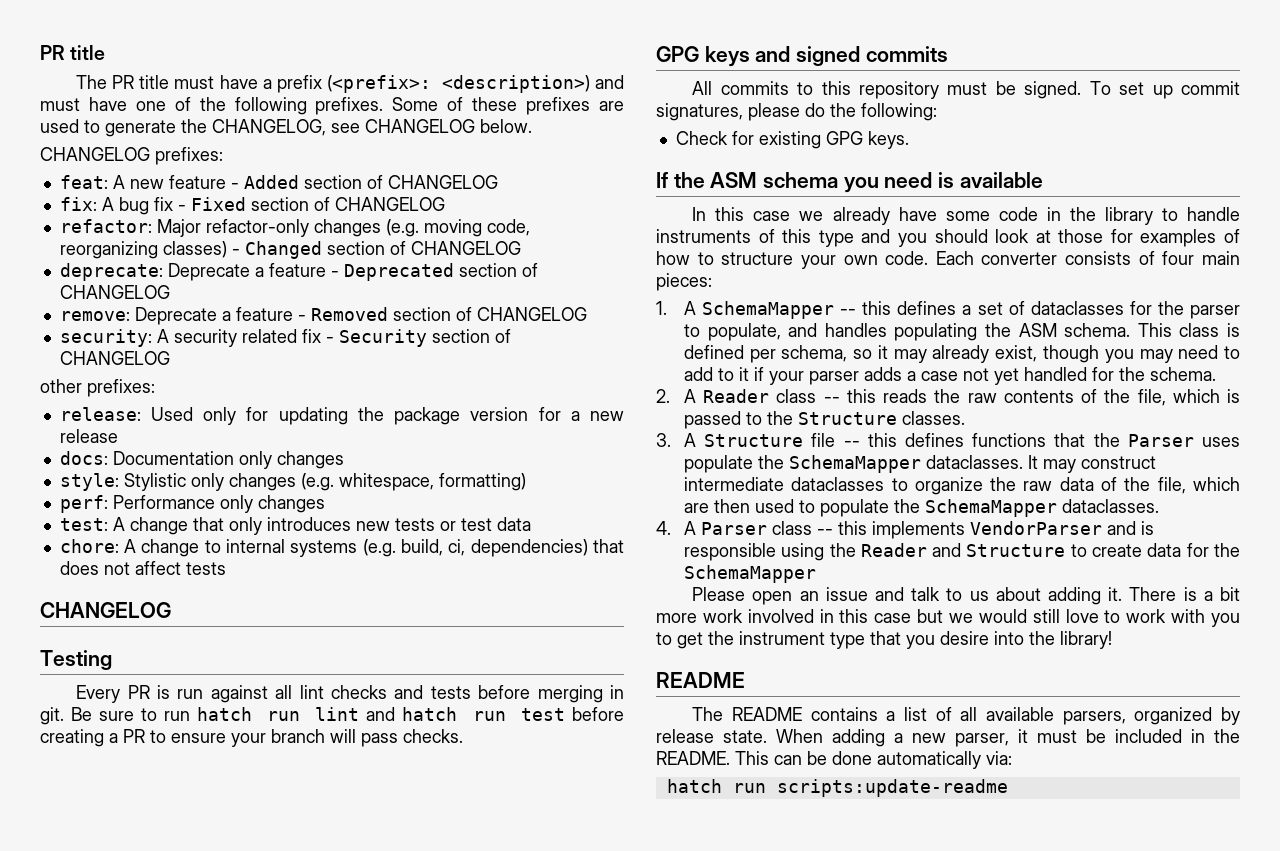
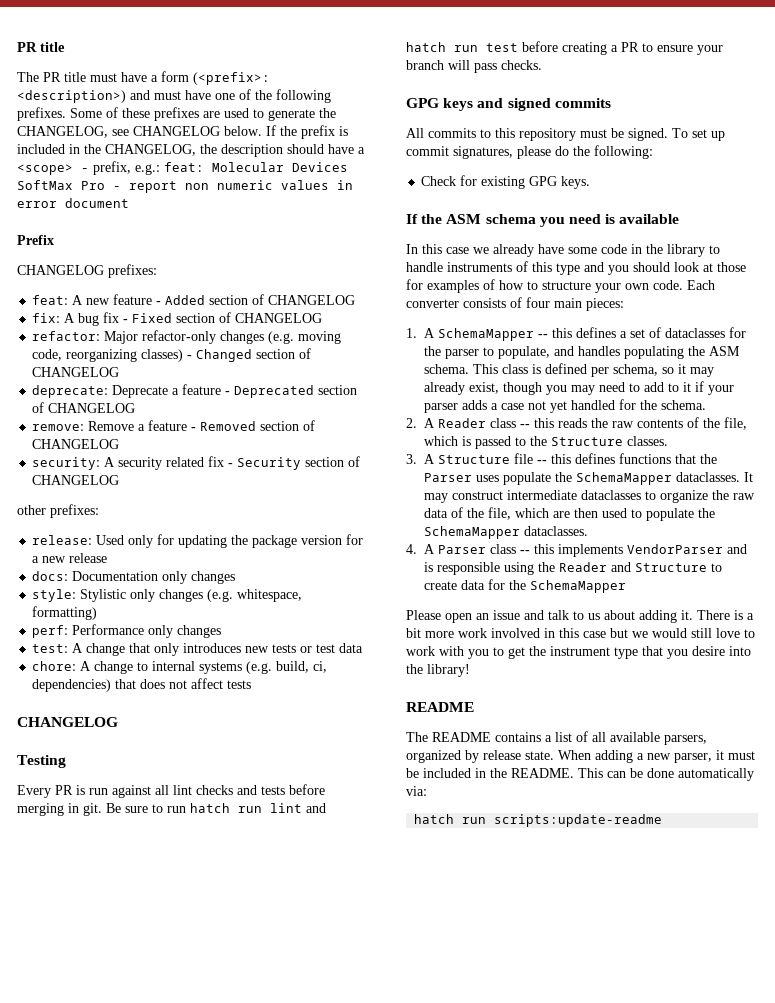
- The PR title must have a prefix (<prefix>: <description>) and must have one of the following prefixes.
+ The PR title must have a form (<prefix>: <description>) and must have one of the following prefixes.
+ If the prefix is included in the CHANGELOG, the description should have a <scope> - prefix, e.g.: feat: Molecular Devices SoftMax Pro - report non numeric values in error document
+ Prefix
- remove: Deprecate a feature - Removed section of CHANGELOG
+ remove: Remove a feature - Removed section of CHANGELOG

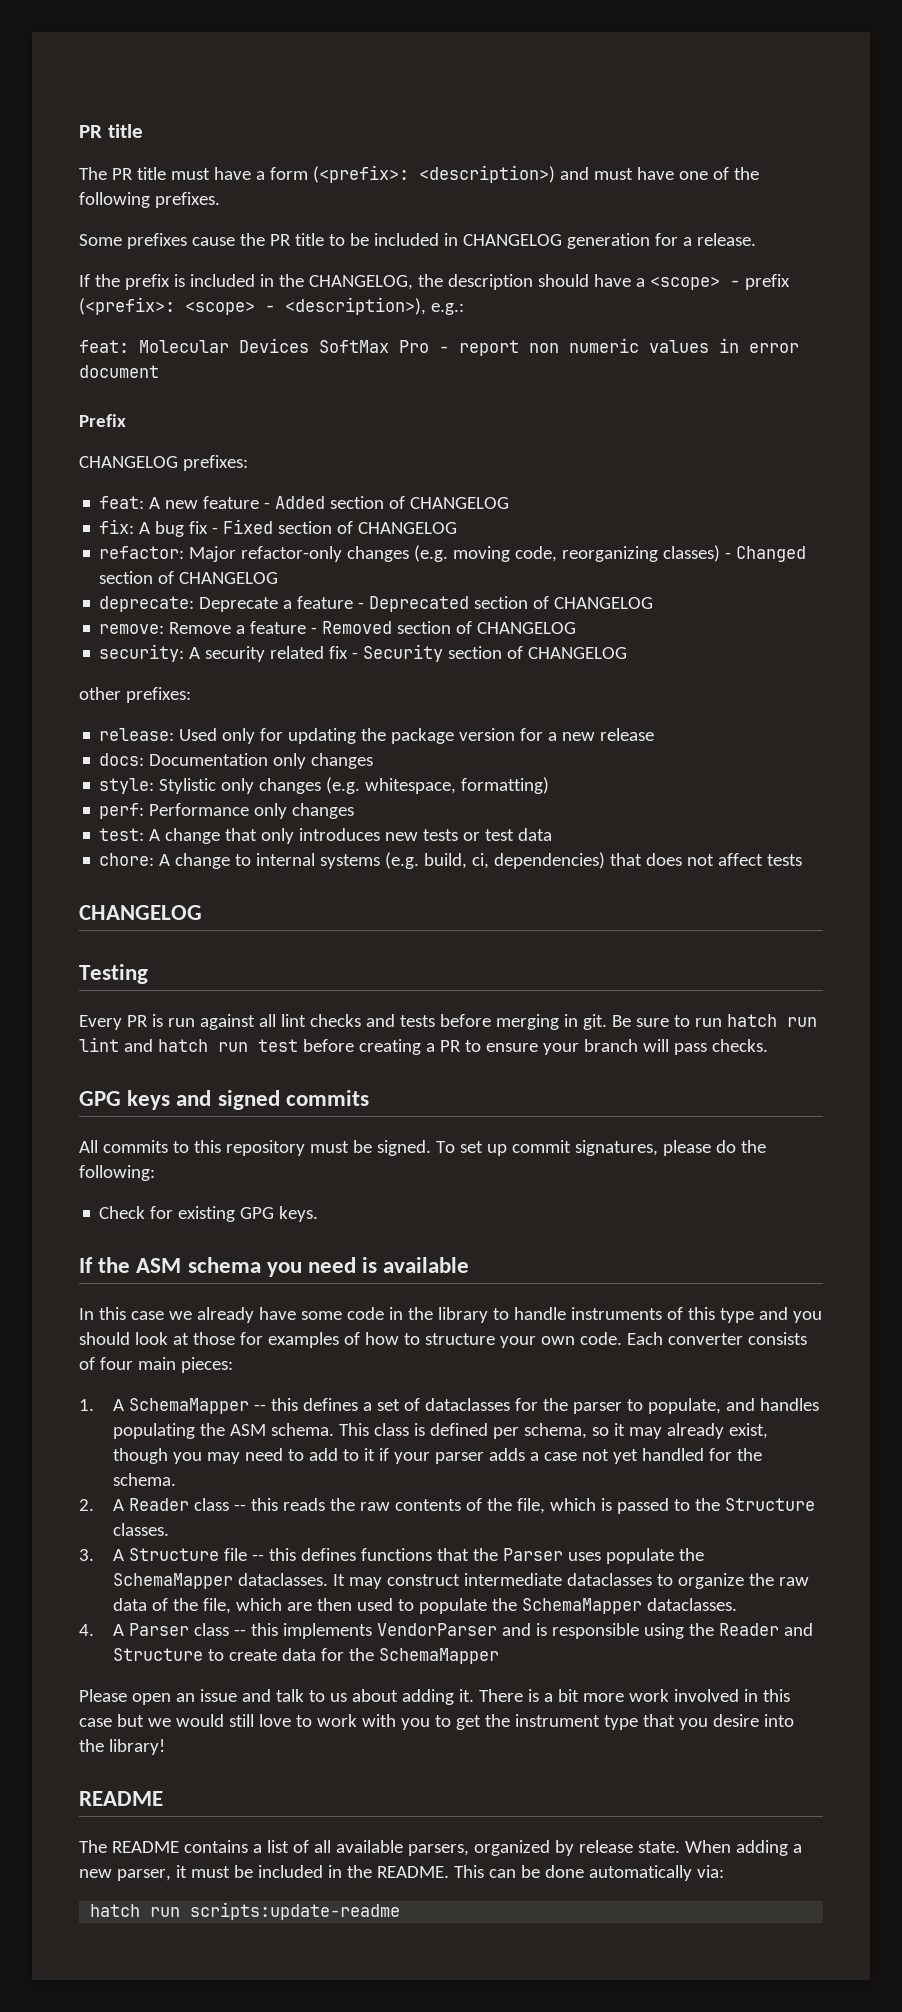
- The PR title must have a form (<prefix>: <description>) and must have one of the following prefixes. Some of these prefixes are used to generate the CHANGELOG, see CHANGELOG below. If the prefix is included in the CHANGELOG, the description should have a <scope> - prefix, e.g.: feat: Molecular Devices SoftMax Pro - report non numeric values in error document
+ The PR title must have a form (<prefix>: <description>) and must have one of the following prefixes.
+ Some prefixes cause the PR title to be included in CHANGELOG generation for a release.
+ If the prefix is included in the CHANGELOG, the description should have a <scope> - prefix (<prefix>: <scope> - <description>), e.g.:
+ feat: Molecular Devices SoftMax Pro - report non numeric values in error document

